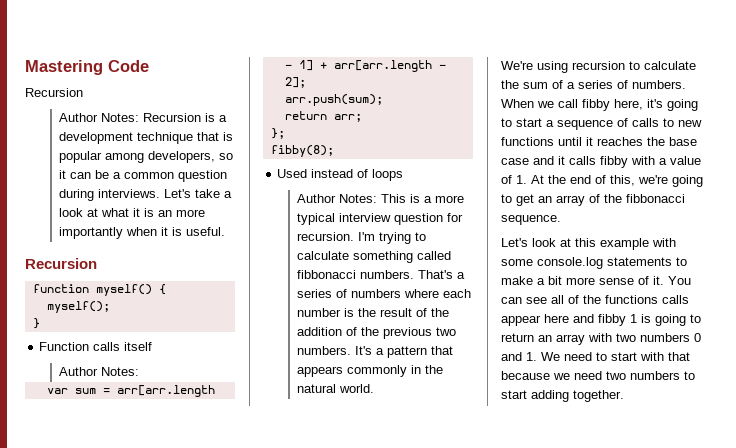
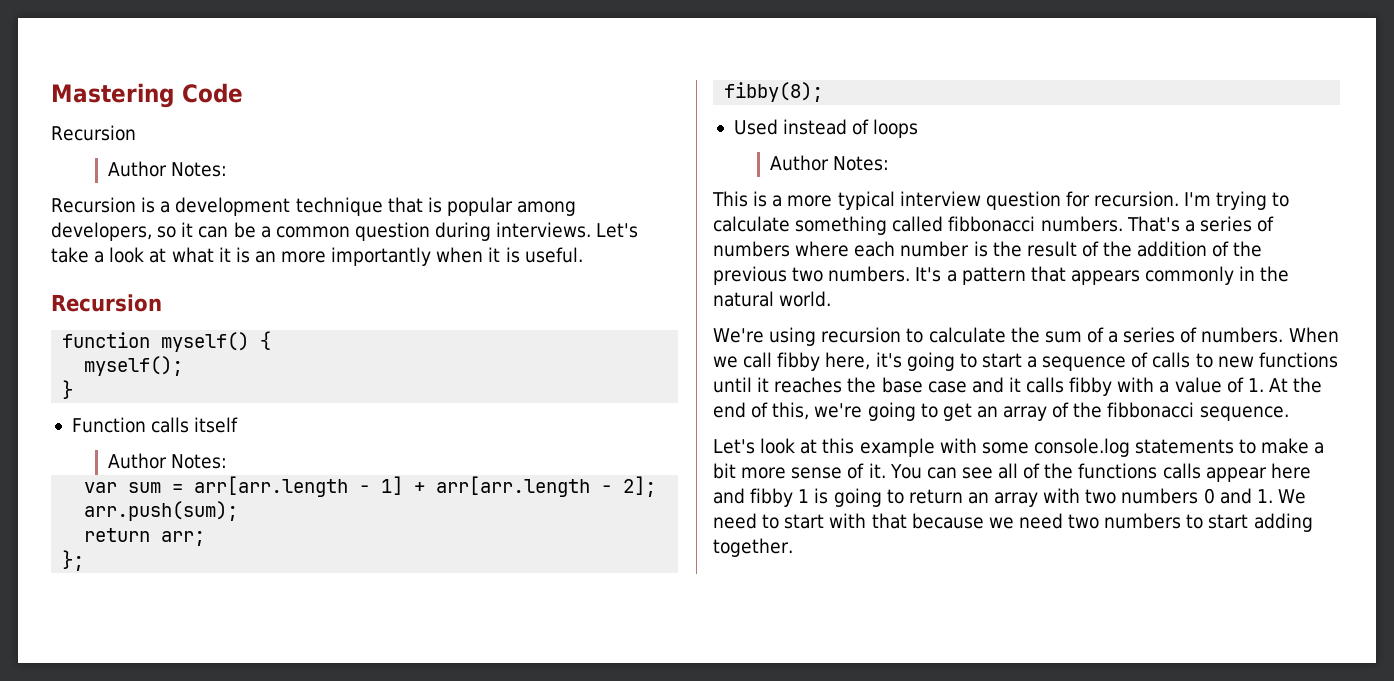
  Mastering Code
  Recursion
- Author Notes: Recursion is a development technique that is popular among developers, so it can be a common question during interviews.
+ Author Notes:
+ Recursion is a development technique that is popular among developers, so it can be a common question during interviews.
  Used instead of loops
- Author Notes: This is a more typical interview question for recursion.
+ Author Notes:
+ This is a more typical interview question for recursion.

